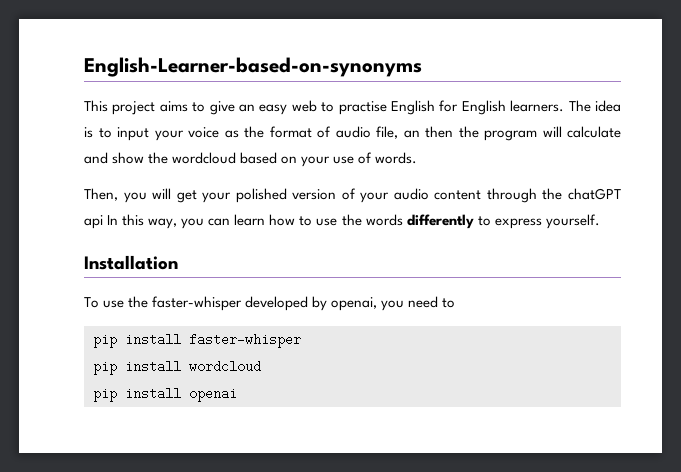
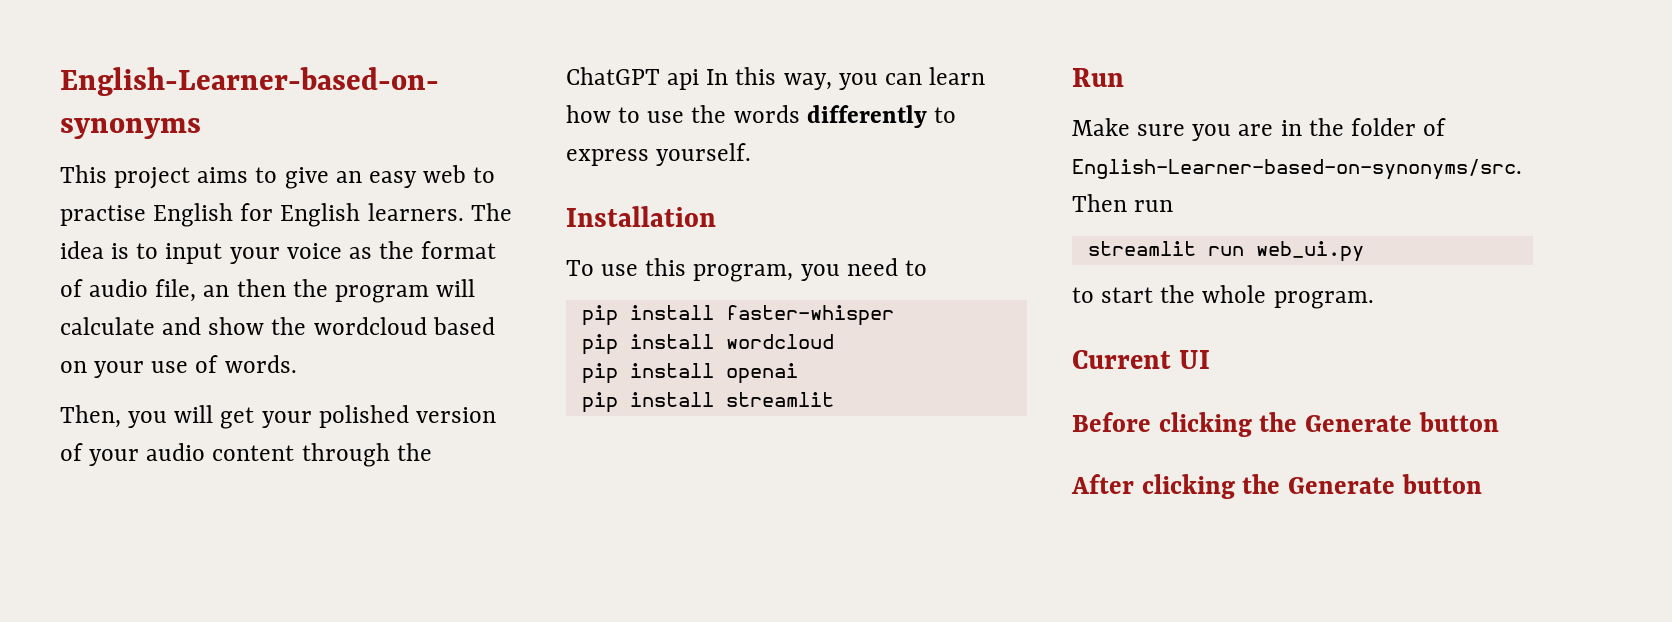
- Then, you will get your polished version of your audio content through the chatGPT api In this way, you can learn how to use the words differently to express yourself.
+ Then, you will get your polished version of your audio content through the ChatGPT api In this way, you can learn how to use the words differently to express yourself.
- To use the faster-whisper developed by openai, you need to
+ To use this program, you need to
+ pip install streamlit
+ Run
+ Make sure you are in the folder of English-Learner-based-on-synonyms/src. Then run
+ streamlit run web_ui.py
+ to start the whole program.
+ Current UI
+ Before clicking the Generate button
+ After clicking the Generate button

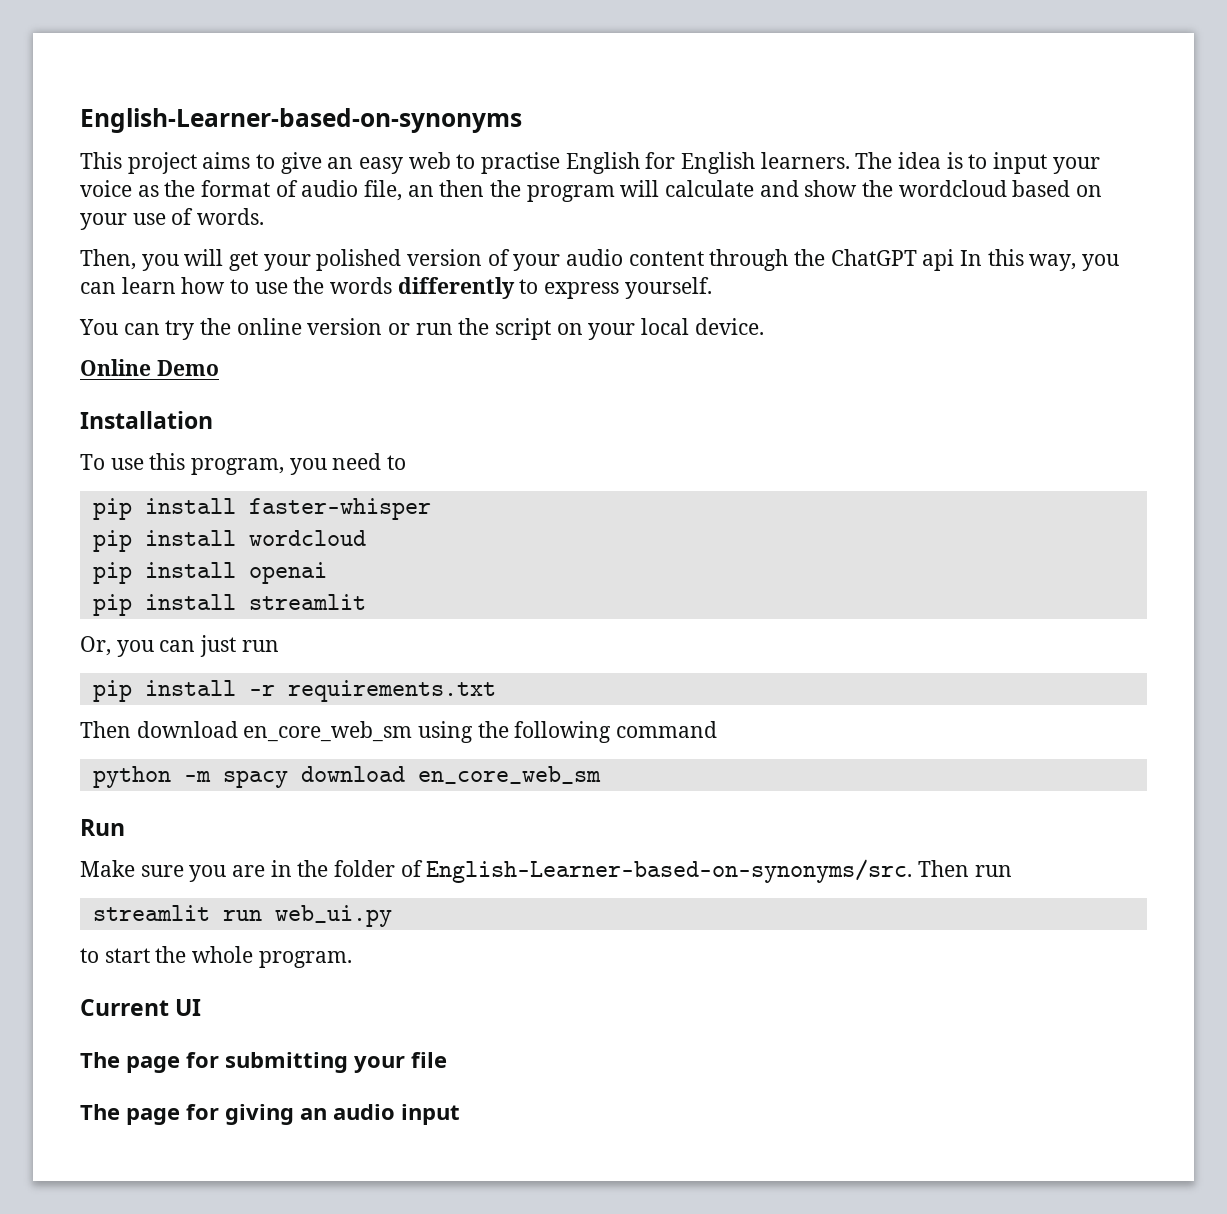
+ You can try the online version or run the script on your local device.
+ Online Demo
+ Or, you can just run
+ pip install -r requirements.txt
+ Then download en_core_web_sm using the following command
+ python -m spacy download en_core_web_sm
- Before clicking the Generate button
- After clicking the Generate button
+ The page for submitting your file
+ The page for giving an audio input

